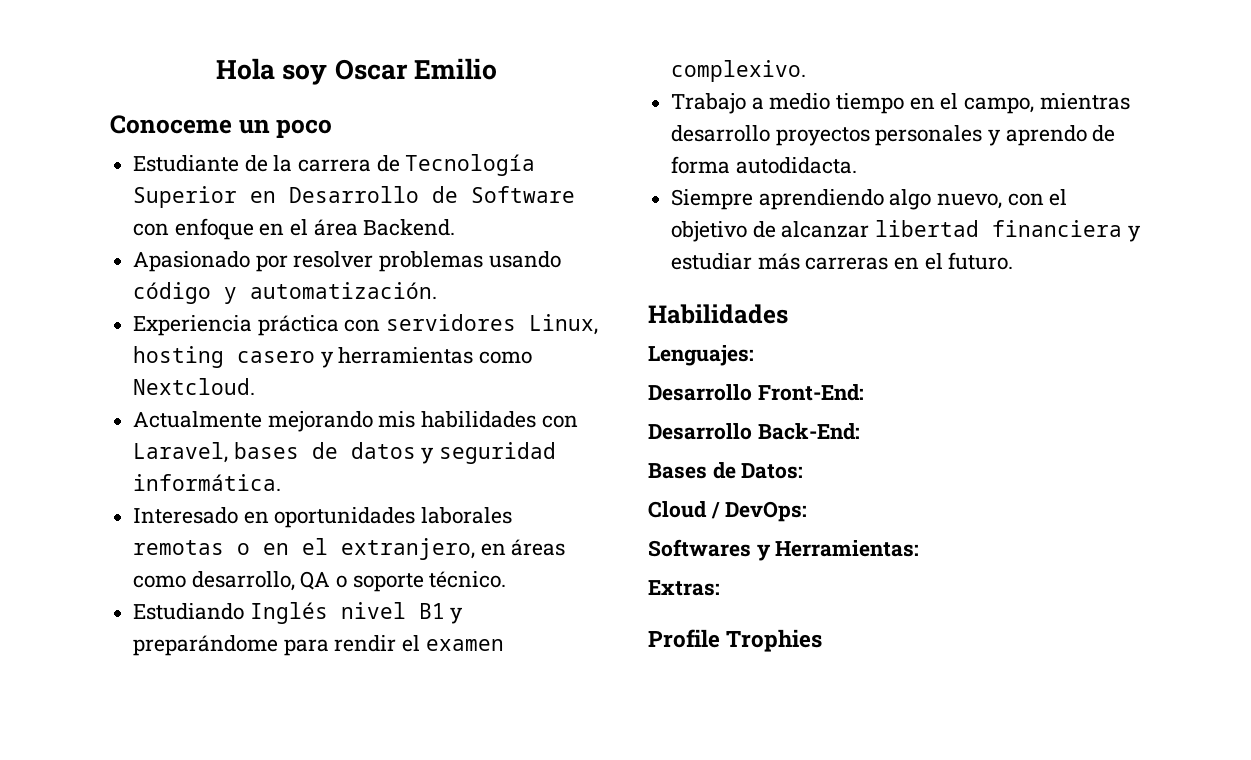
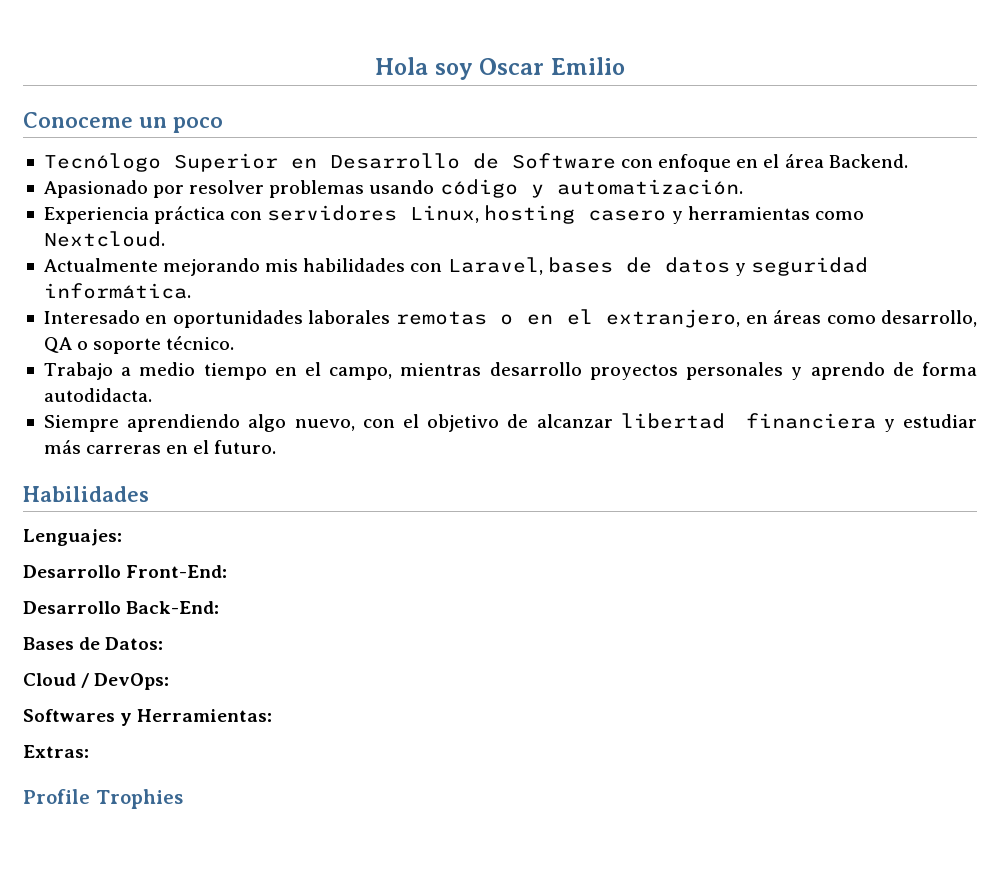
- Estudiante de la carrera de Tecnología Superior en Desarrollo de Software con enfoque en el área Backend.
+ Tecnólogo Superior en Desarrollo de Software con enfoque en el área Backend.
- Estudiando Inglés nivel B1 y preparándome para rendir el examen complexivo.

